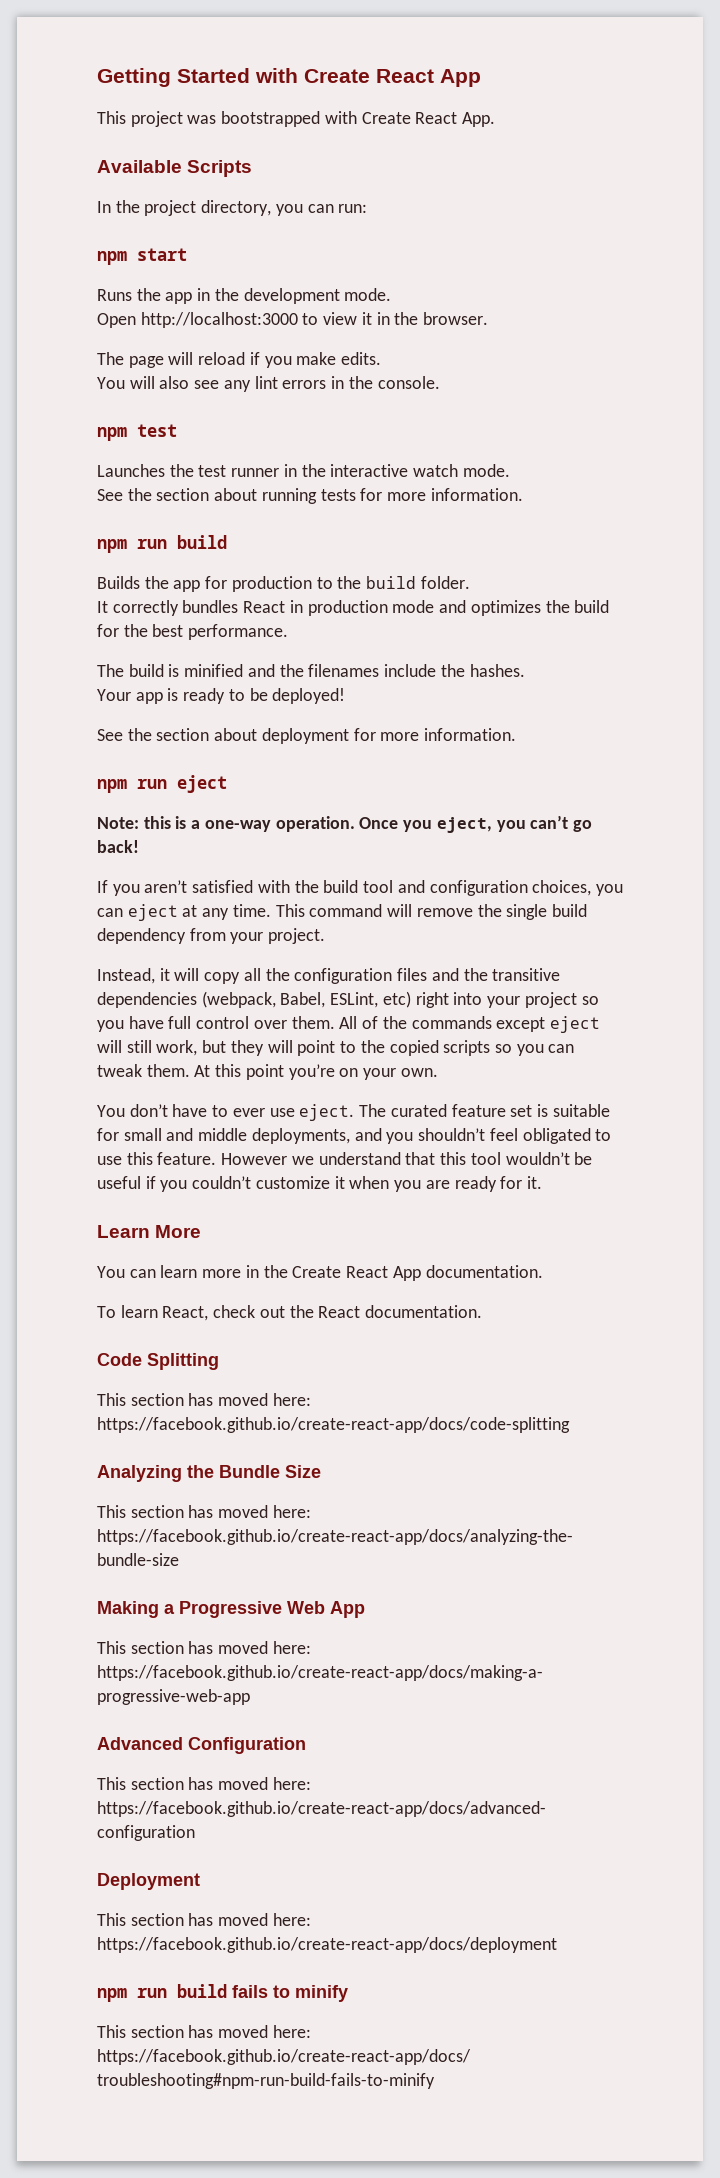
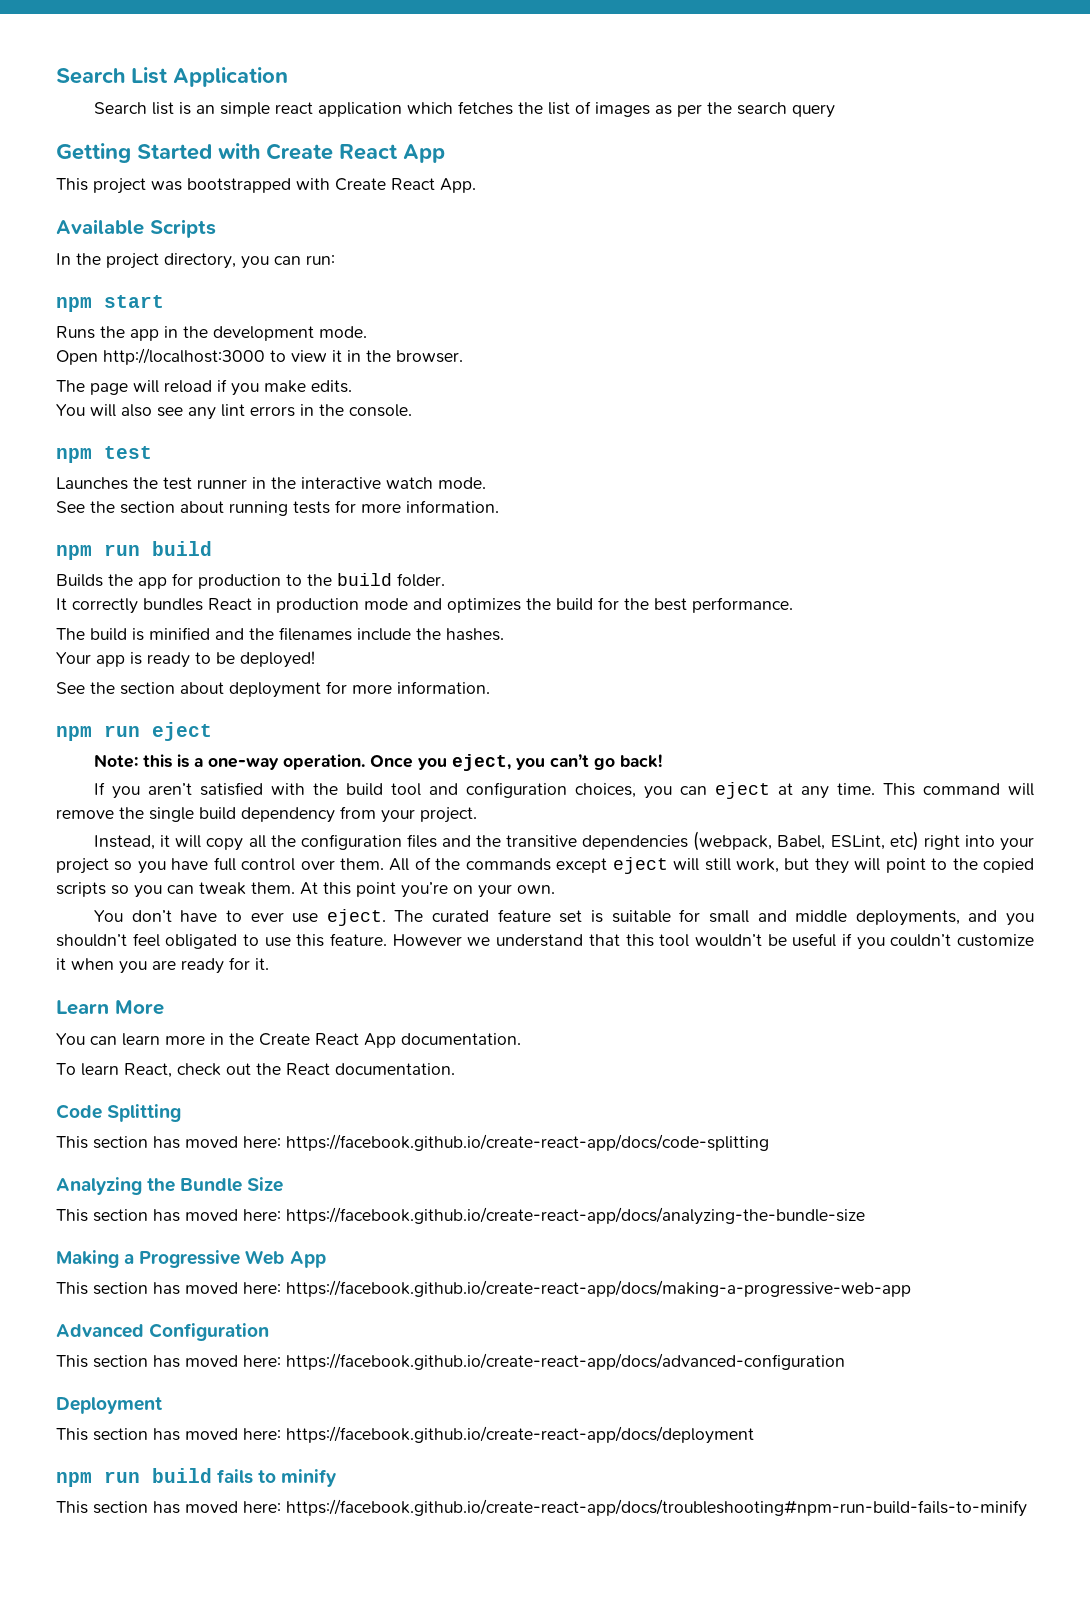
+ Search List Application
+ Search list is an simple react application which fetches the list of images as per the search query

